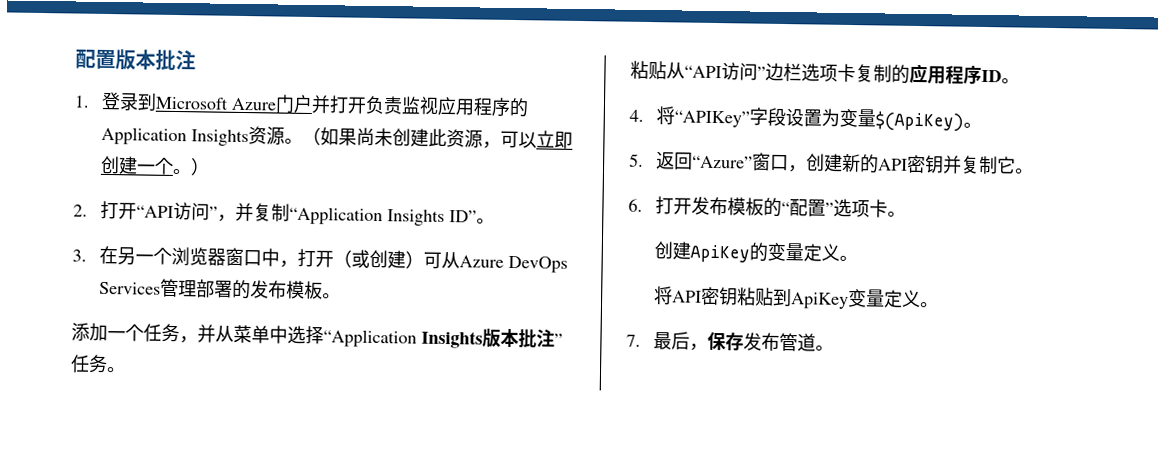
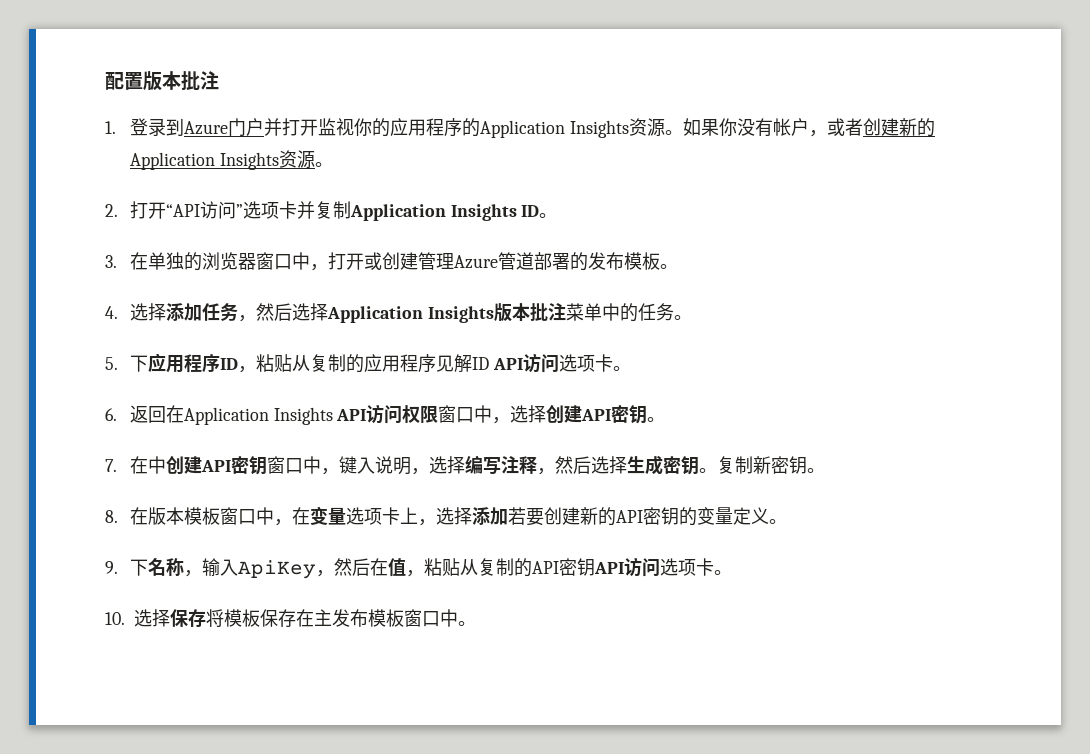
- 1.登录到Microsoft Azure门户并打开负责监视应用程序的Application Insights资源。
+ 1.登录到Azure门户并打开监视你的应用程序的Application Insights资源。
- （如果尚未创建此资源，可以立即创建一个。）
+ 如果你没有帐户，或者创建新的Application Insights资源。
- 2.打开“API访问”，并复制“Application Insights ID”。
+ 2.打开“API访问”选项卡并复制Application Insights ID。
- 3.在另一个浏览器窗口中，打开（或创建）可从Azure DevOps Services管理部署的发布模板。
- 添加一个任务，并从菜单中选择“Application Insights版本批注”任务。
+ 3.在单独的浏览器窗口中，打开或创建管理Azure管道部署的发布模板。
+ 4.选择添加任务，然后选择Application Insights版本批注菜单中的任务。
- 粘贴从“API访问”边栏选项卡复制的应用程序ID。
- 4.将“APIKey”字段设置为变量$(ApiKey)。
- 5.返回“Azure”窗口，创建新的API密钥并复制它。
- 6.打开发布模板的“配置”选项卡。
- 创建ApiKey的变量定义。
- 将API密钥粘贴到ApiKey变量定义。
- 7.最后，保存发布管道。
+ 5.下应用程序ID，粘贴从复制的应用程序见解ID API访问选项卡。
+ 6.返回在Application Insights API访问权限窗口中，选择创建API密钥。
+ 7.在中创建API密钥窗口中，键入说明，选择编写注释，然后选择生成密钥。复制新密钥。
+ 8.在版本模板窗口中，在变量选项卡上，选择添加若要创建新的API密钥的变量定义。
+ 9.下名称，输入ApiKey，然后在值，粘贴从复制的API密钥API访问选项卡。
+ 10.选择保存将模板保存在主发布模板窗口中。

